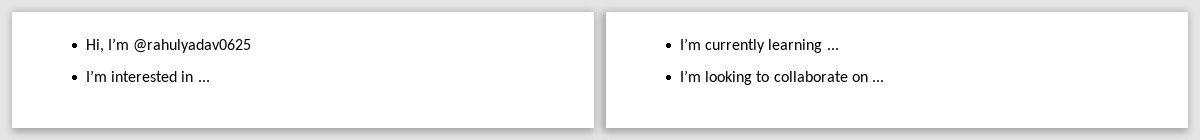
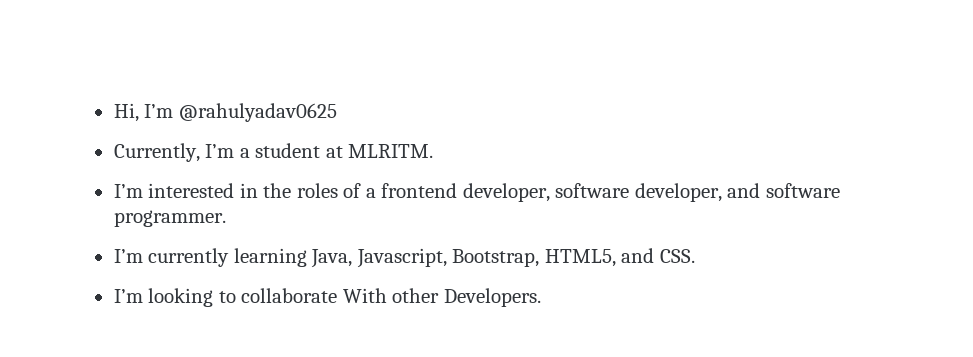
- I’m interested in ...
- I’m currently learning ...
+ Currently, I’m a student at MLRITM.
+ I’m interested in the roles of a frontend developer, software developer, and software programmer.
+ I’m currently learning Java, Javascript, Bootstrap, HTML5, and CSS.
- I’m looking to collaborate on ...
+ I’m looking to collaborate With other Developers.

